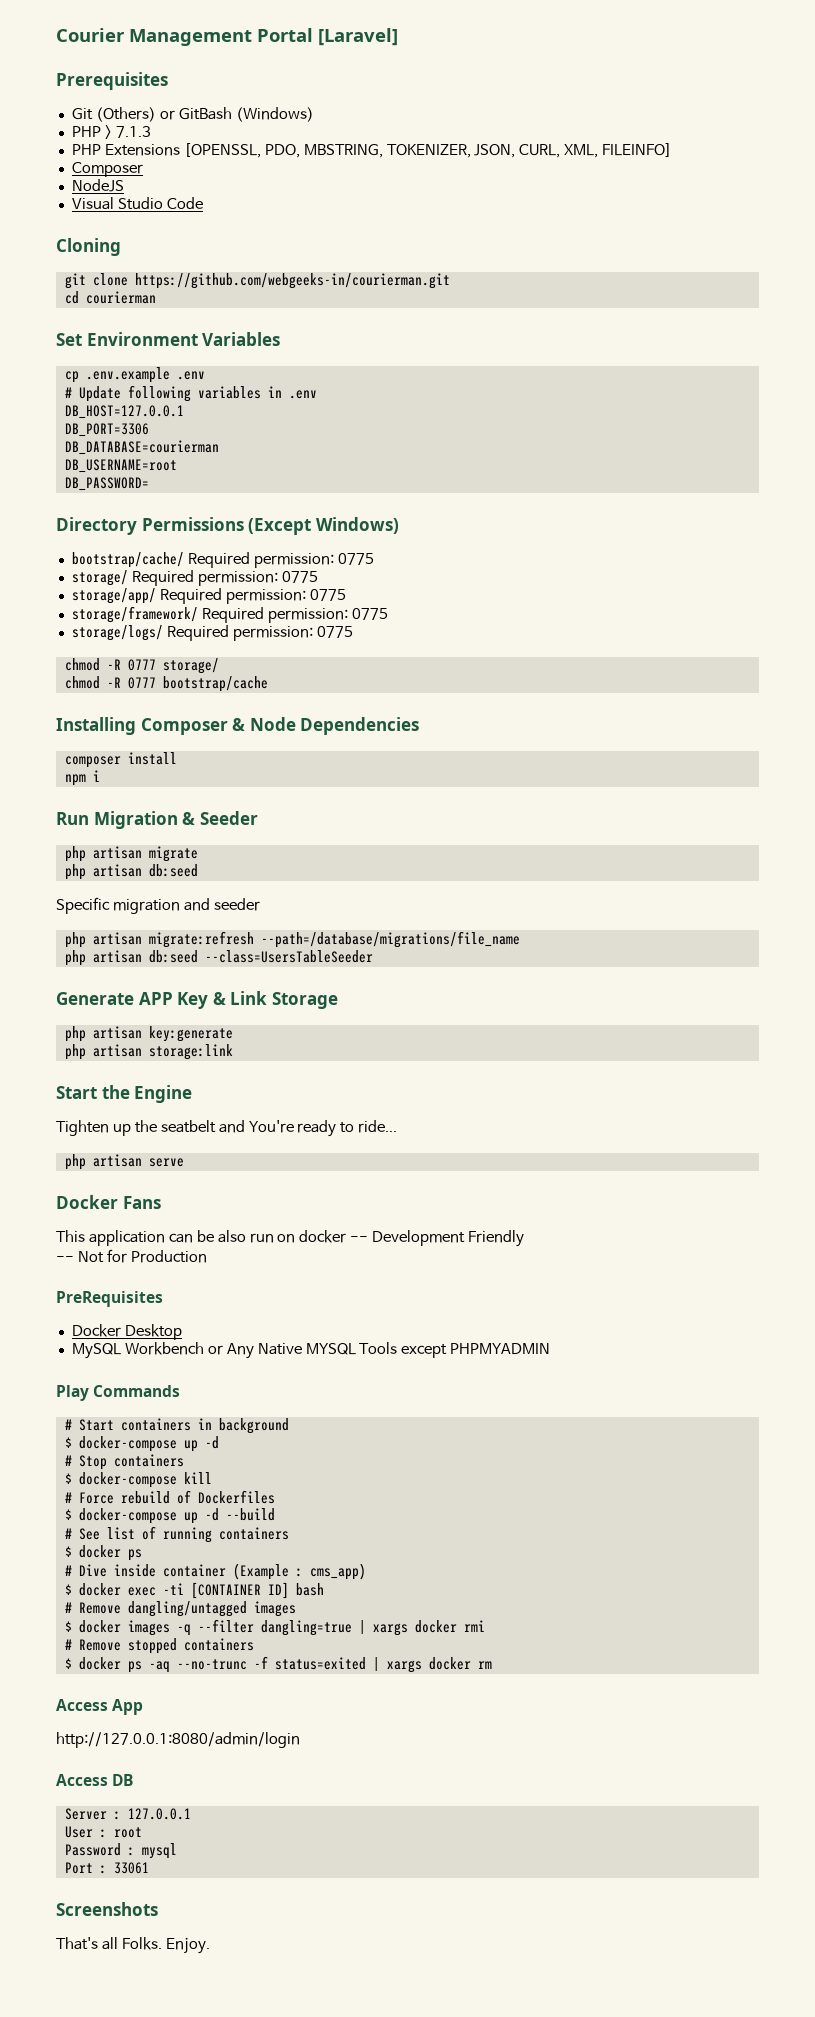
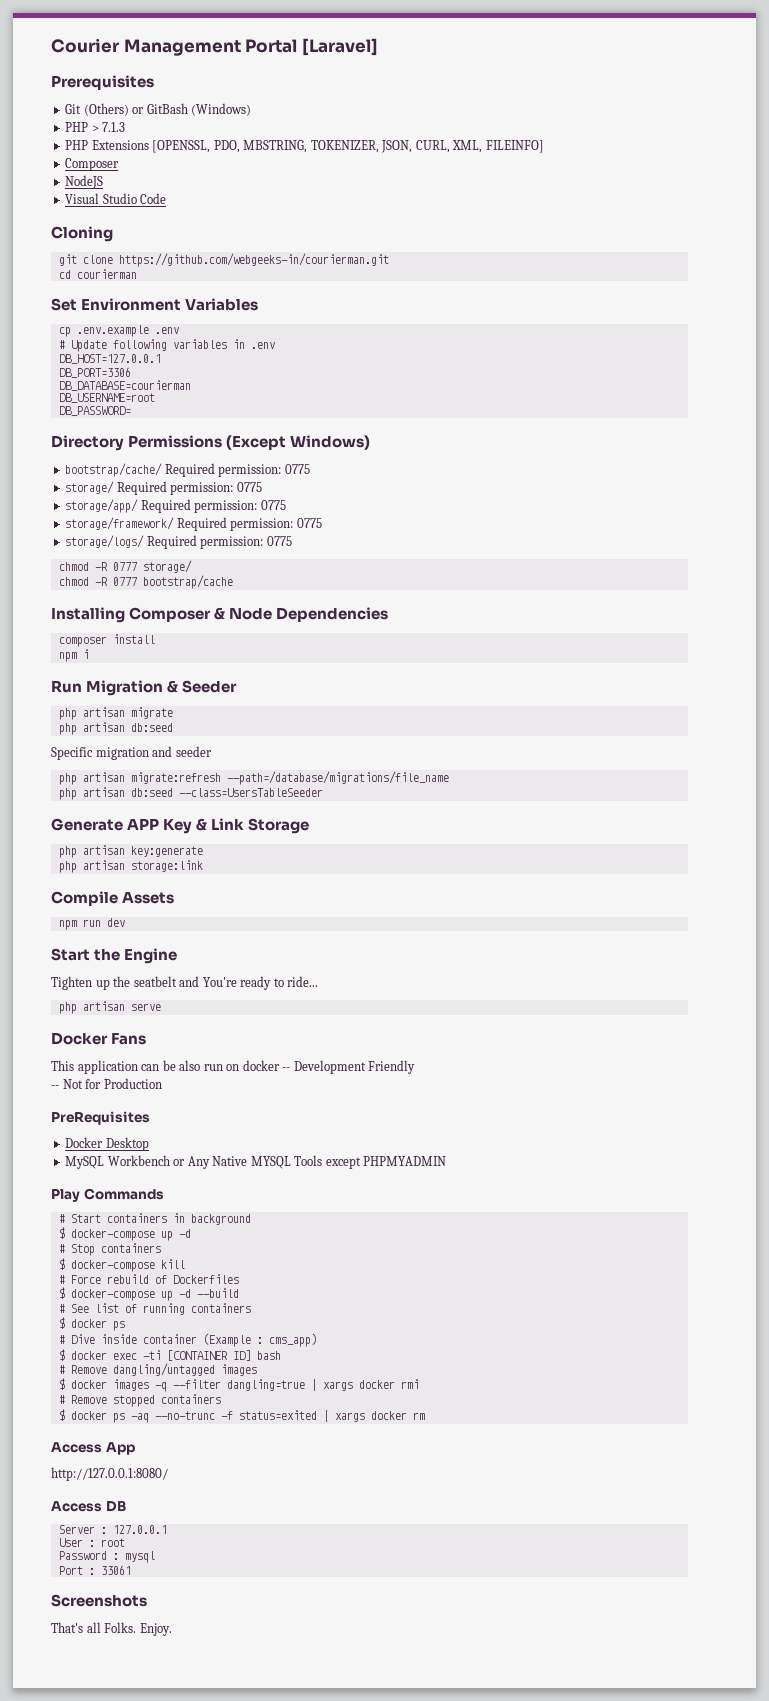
+ Compile Assets
+ npm run dev
- http://127.0.0.1:8080/admin/login
+ http://127.0.0.1:8080/

